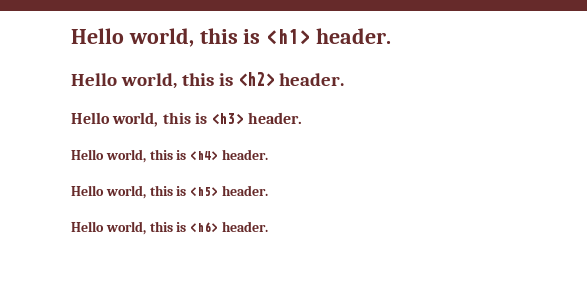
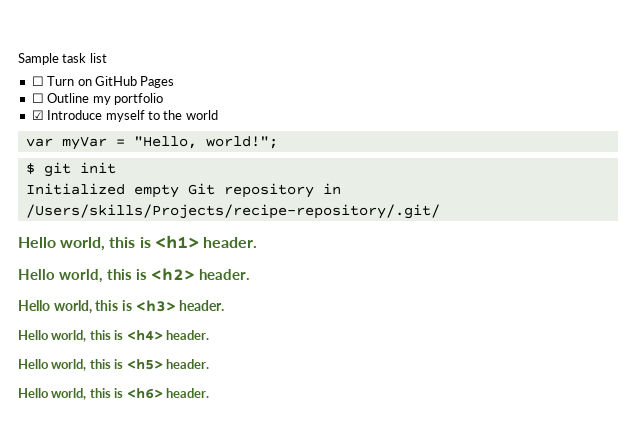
+ Sample task list
+ ☐ Turn on GitHub Pages
+ ☐ Outline my portfolio
+ ☑ Introduce myself to the world
+ var myVar = "Hello, world!";
+ $ git init
+ Initialized empty Git repository in /Users/skills/Projects/recipe-repository/.git/

